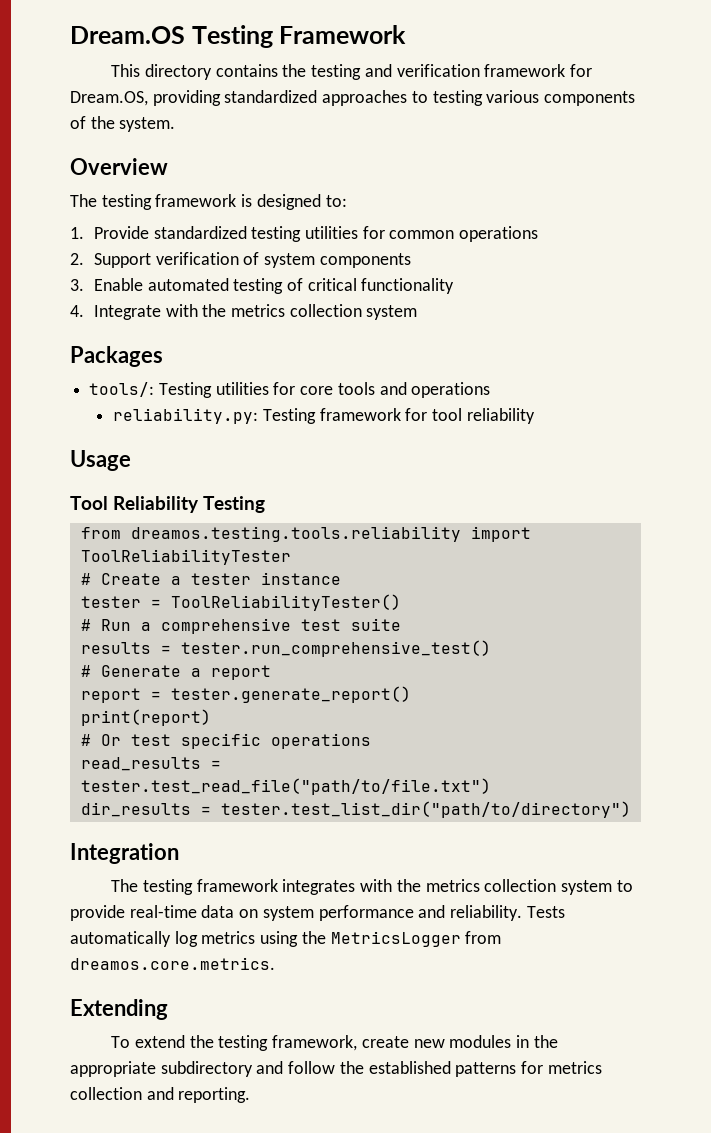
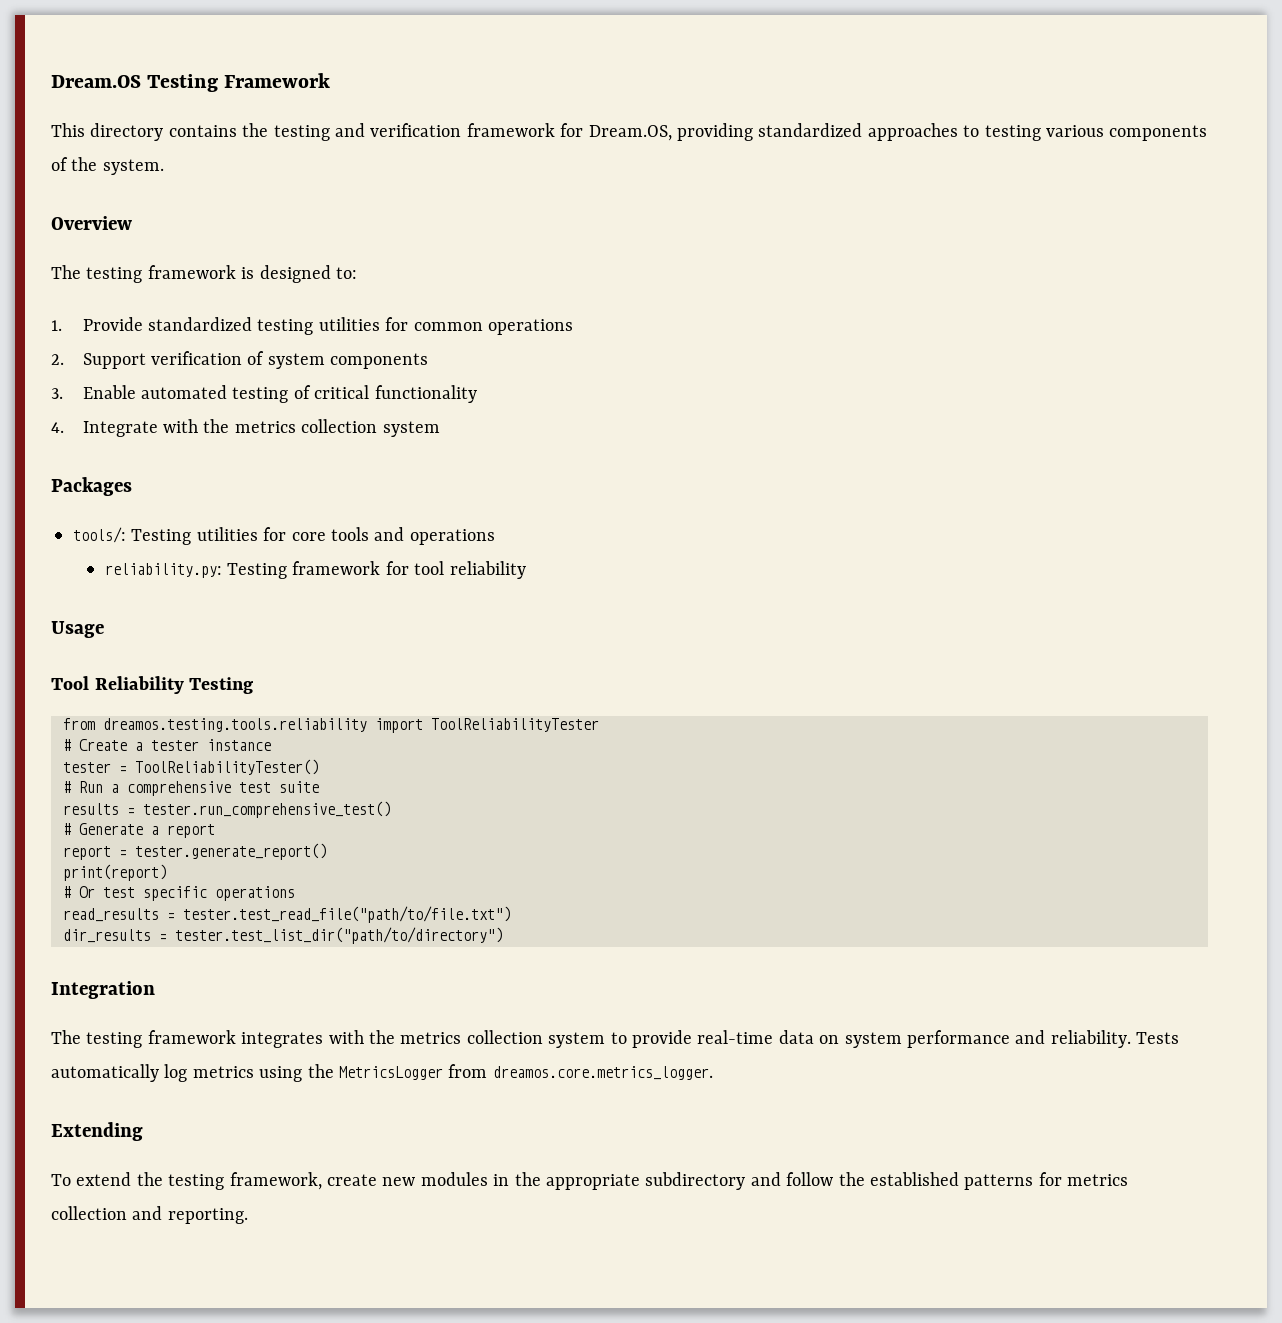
- Tests automatically log metrics using the MetricsLogger from dreamos.core.metrics.
+ Tests automatically log metrics using the MetricsLogger from dreamos.core.metrics_logger.

